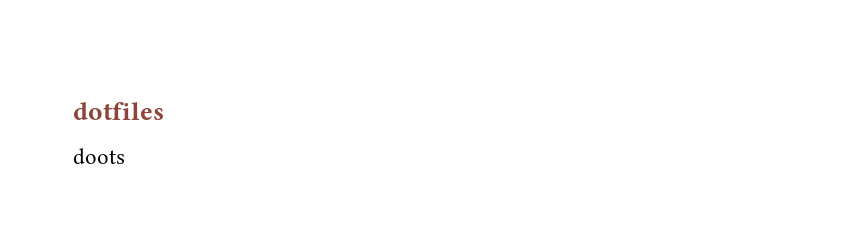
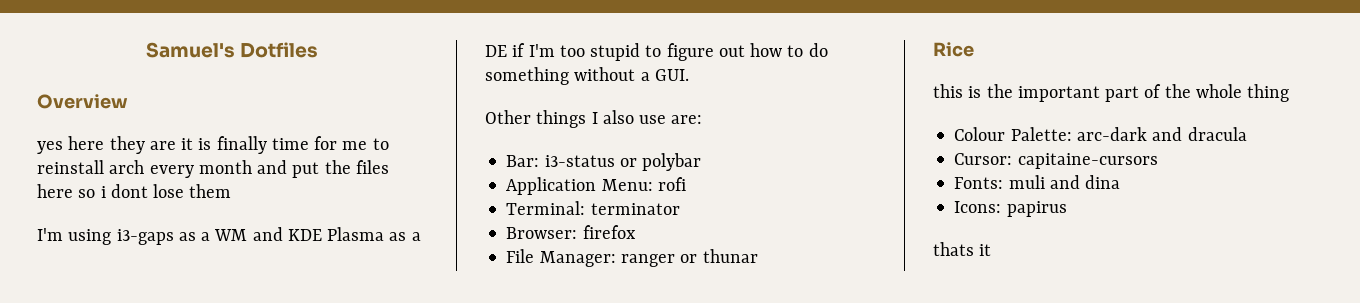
- dotfiles
- doots
+ Samuel's Dotfiles
+ Overview
+ yes here they are it is finally time for me to reinstall arch every month and put the files here so i dont lose them
+ I'm using i3-gaps as a WM and KDE Plasma as a DE if I'm too stupid to figure out how to do something without a GUI.
+ Other things I also use are:
+ Bar: i3-status or polybar
+ Application Menu: rofi
+ Terminal: terminator
+ Browser: firefox
+ File Manager: ranger or thunar
+ Rice
+ this is the important part of the whole thing
+ Colour Palette: arc-dark and dracula
+ Cursor: capitaine-cursors
+ Fonts: muli and dina
+ Icons: papirus
+ thats it

